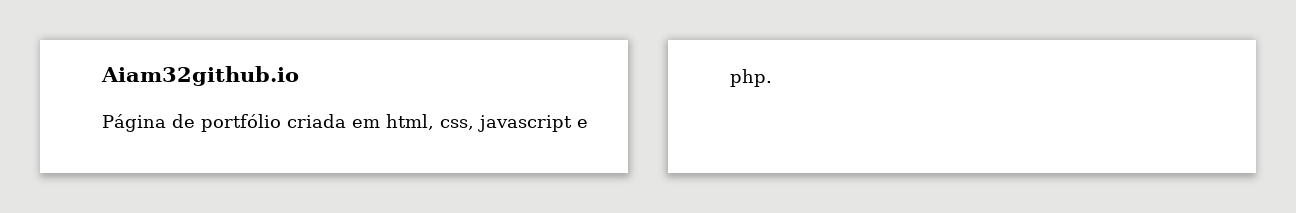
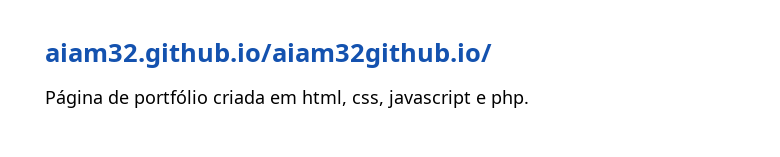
- Aiam32github.io
+ aiam32.github.io/aiam32github.io/

